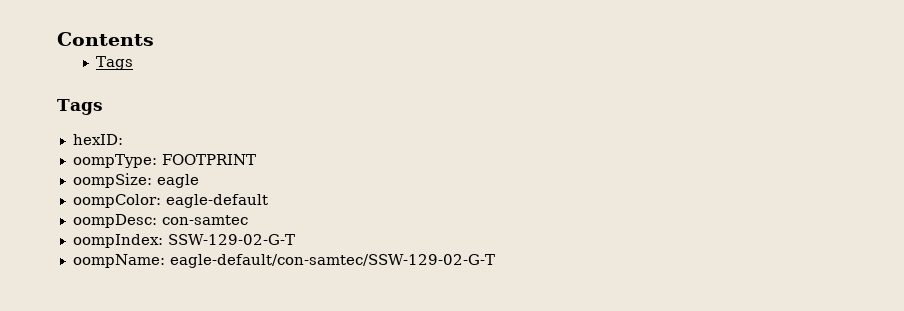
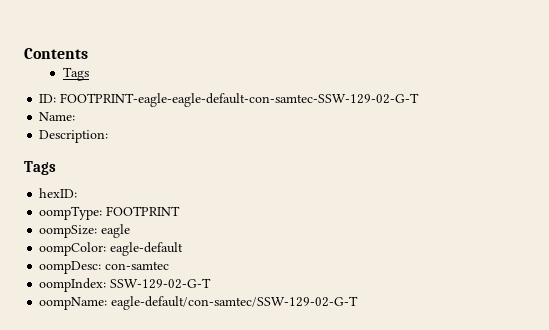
+ ID: FOOTPRINT-eagle-eagle-default-con-samtec-SSW-129-02-G-T
+ Name:
+ Description:

